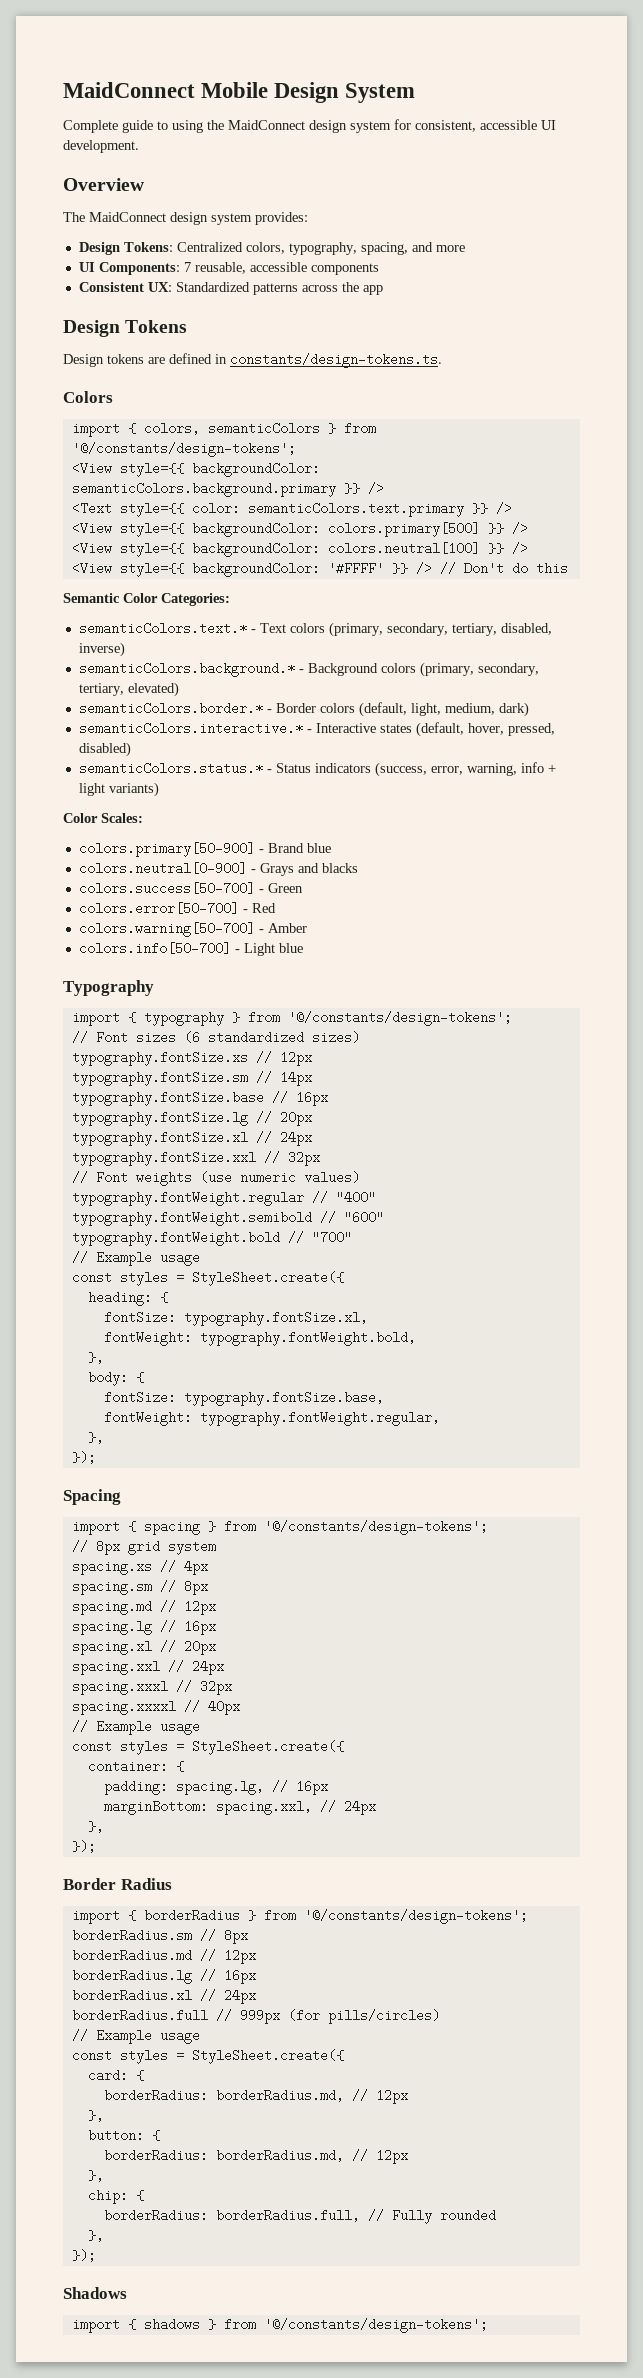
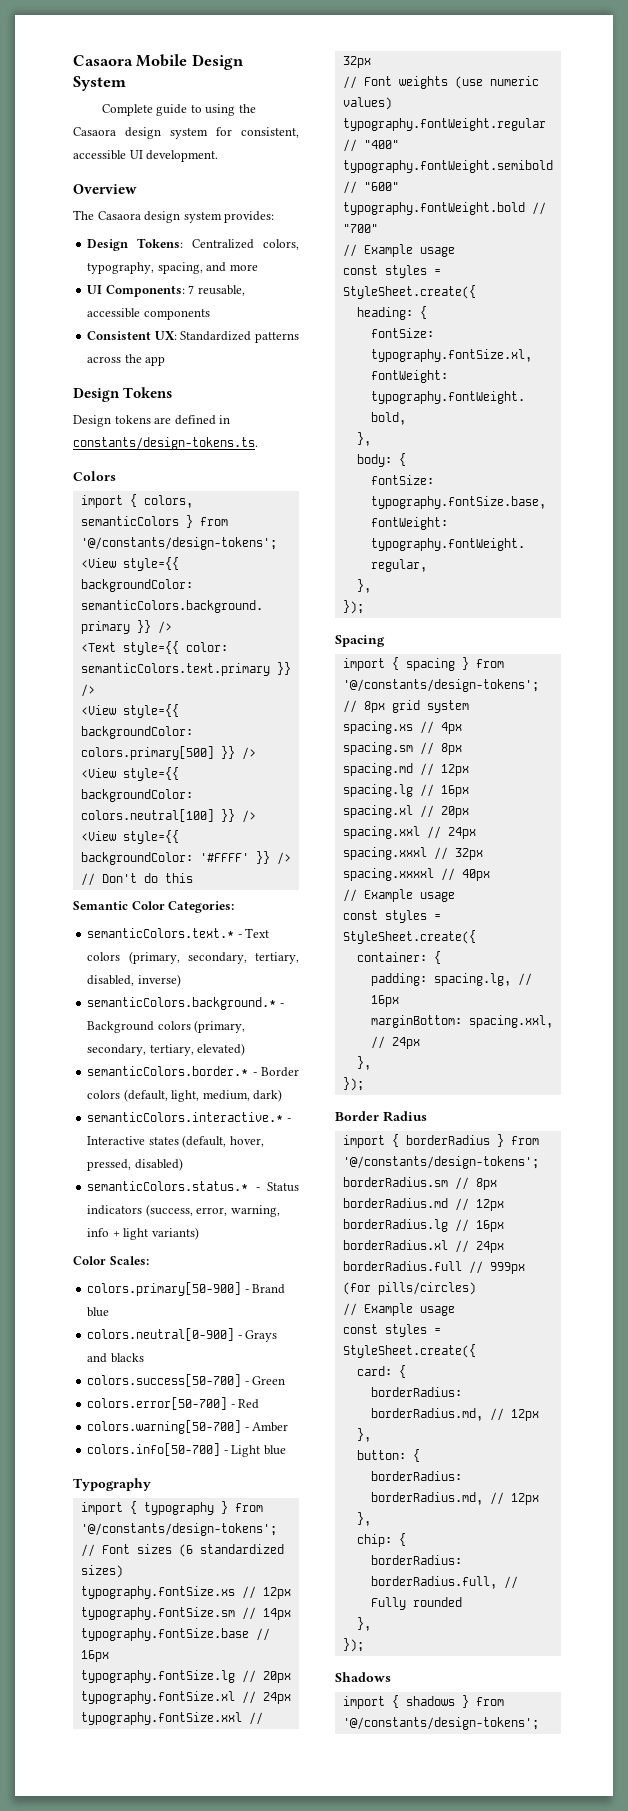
- MaidConnect Mobile Design System
+ Casaora Mobile Design System
- Complete guide to using the MaidConnect design system for consistent, accessible UI development.
+ Complete guide to using the Casaora design system for consistent, accessible UI development.
- The MaidConnect design system provides:
+ The Casaora design system provides:

